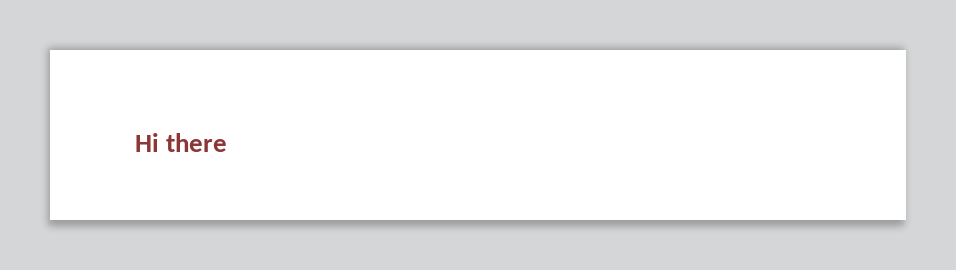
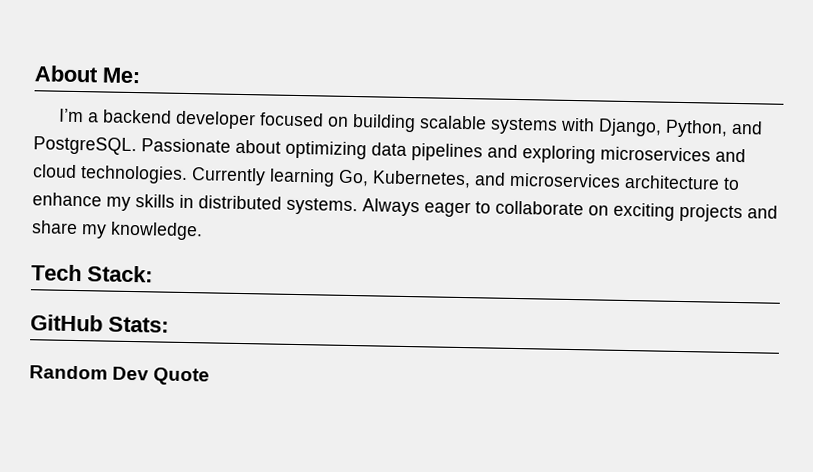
- Hi there
+ About Me:
+ I’m a backend developer focused on building scalable systems with Django, Python, and PostgreSQL. Passionate about optimizing data pipelines and exploring microservices and cloud technologies. Currently learning Go, Kubernetes, and microservices architecture to enhance my skills in distributed systems. Always eager to collaborate on exciting projects and share my knowledge.
+ Tech Stack:
+ GitHub Stats:
+ Random Dev Quote

